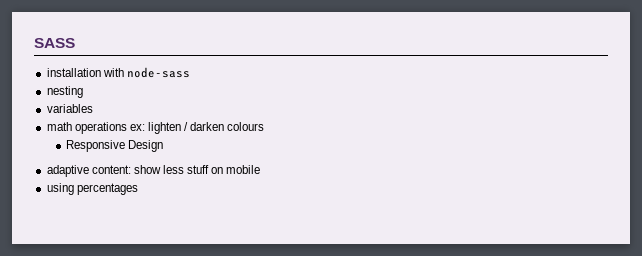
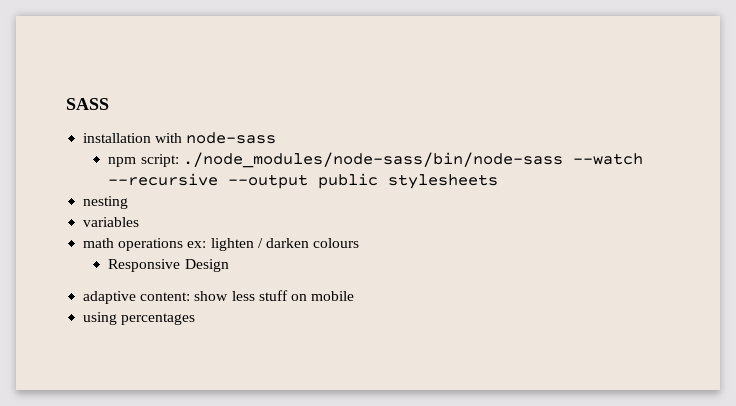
+ npm script: ./node_modules/node-sass/bin/node-sass --watch --recursive --output public stylesheets

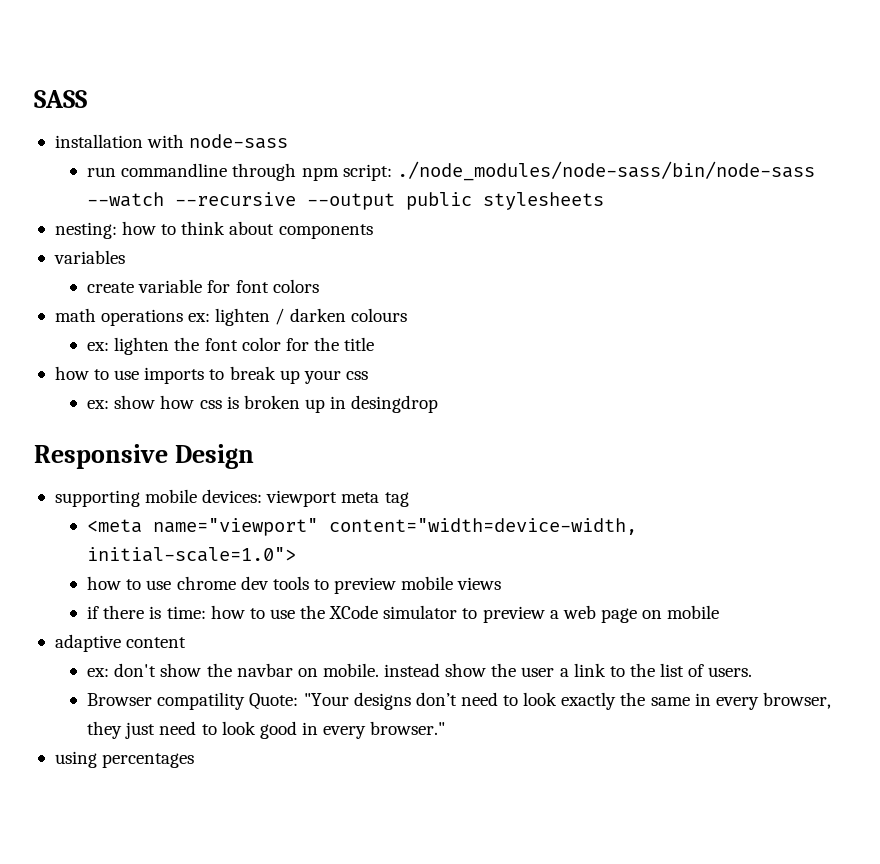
- npm script: ./node_modules/node-sass/bin/node-sass --watch --recursive --output public stylesheets
+ run commandline through npm script: ./node_modules/node-sass/bin/node-sass --watch --recursive --output public stylesheets
- nesting
+ nesting: how to think about components
  variables
+ create variable for font colors
+ ex: lighten the font color for the title
+ how to use imports to break up your css
+ ex: show how css is broken up in desingdrop
  Responsive Design
- adaptive content: show less stuff on mobile
+ supporting mobile devices: viewport meta tag
+ <meta name="viewport" content="width=device-width, initial-scale=1.0">
+ how to use chrome dev tools to preview mobile views
+ if there is time: how to use the XCode simulator to preview a web page on mobile
+ adaptive content
+ ex: don't show the navbar on mobile. instead show the user a link to the list of users.
+ Browser compatility Quote: "Your designs don’t need to look exactly the same in every browser, they just need to look good in every browser."

